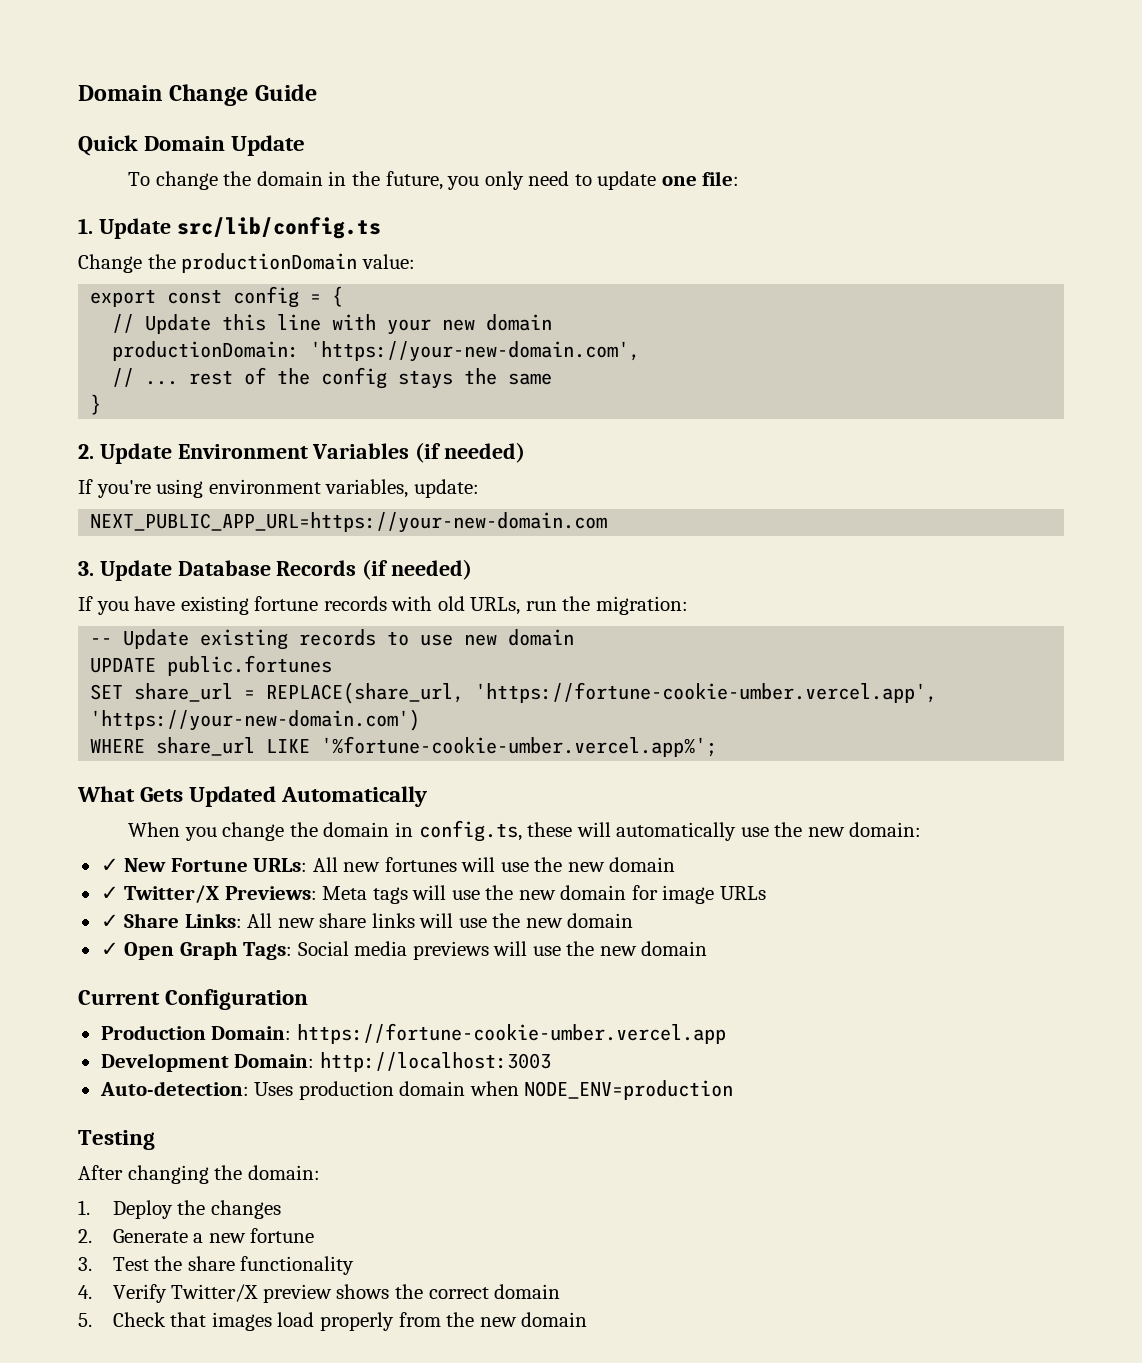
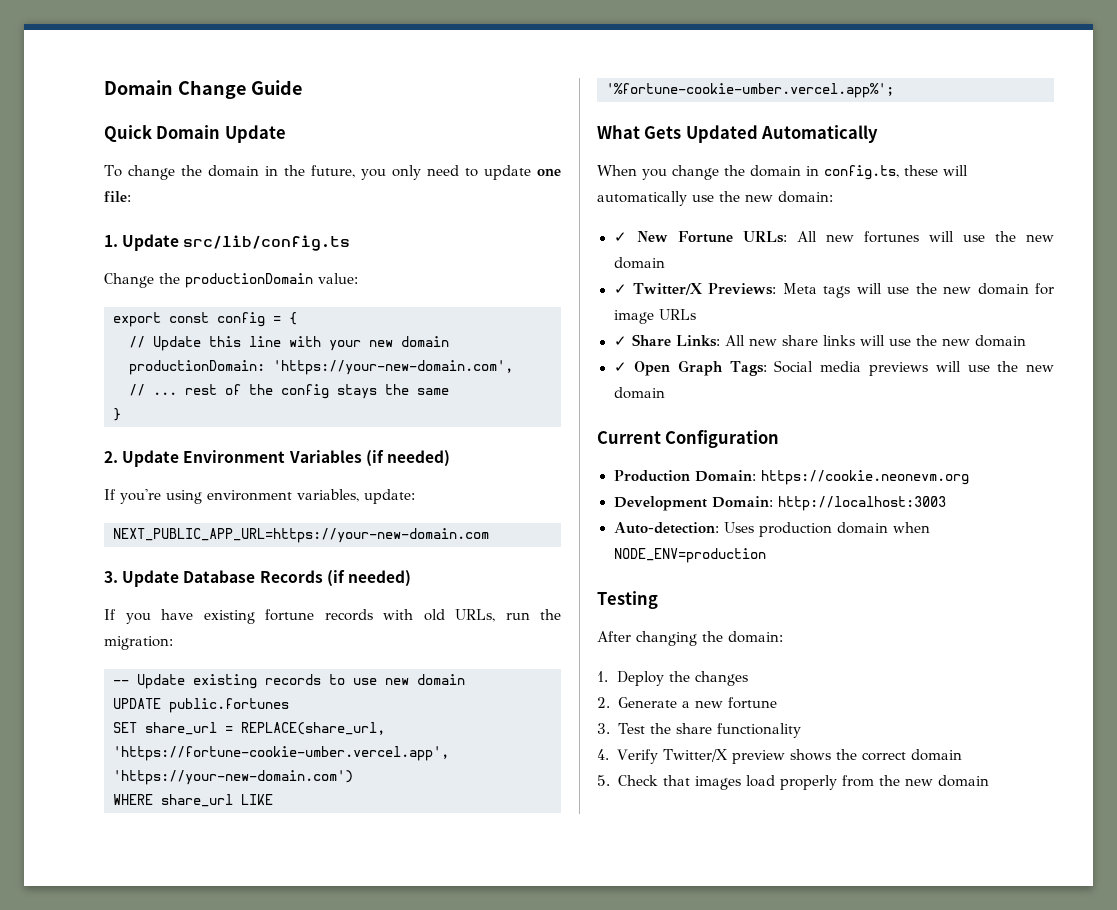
- Production Domain: https://fortune-cookie-umber.vercel.app
+ Production Domain: https://cookie.neonevm.org

